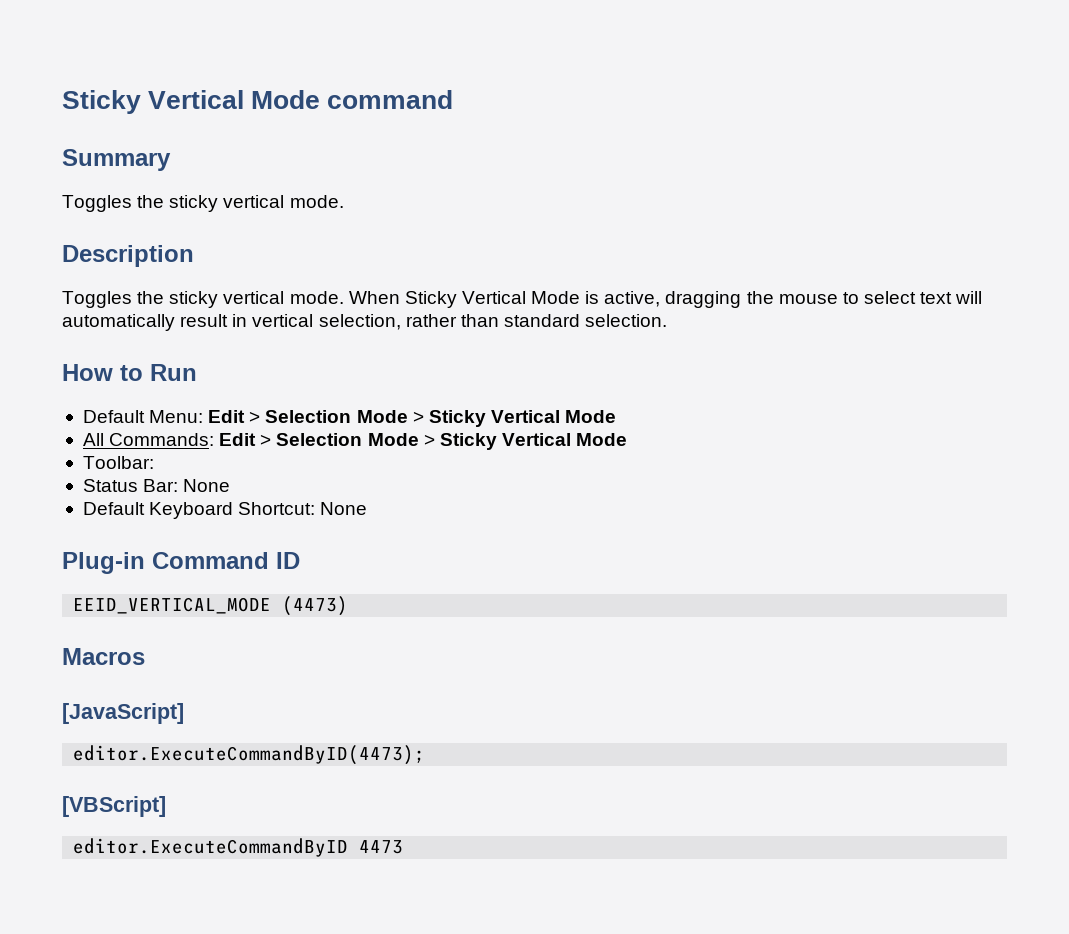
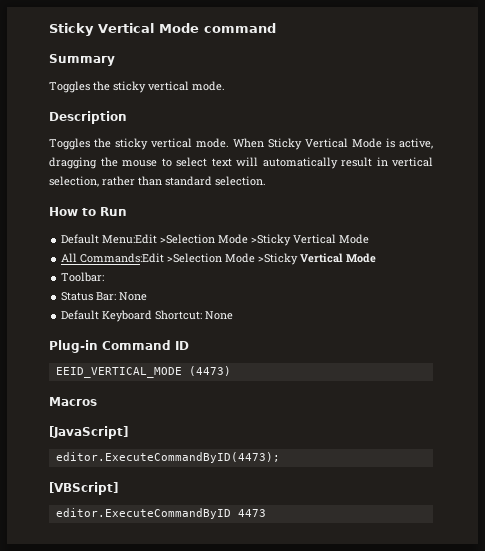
- Default Menu: Edit > Selection Mode > Sticky Vertical Mode
- All Commands: Edit > Selection Mode > Sticky Vertical Mode
+ Default Menu:Edit >Selection Mode >Sticky Vertical Mode
+ All Commands:Edit >Selection Mode >Sticky Vertical Mode

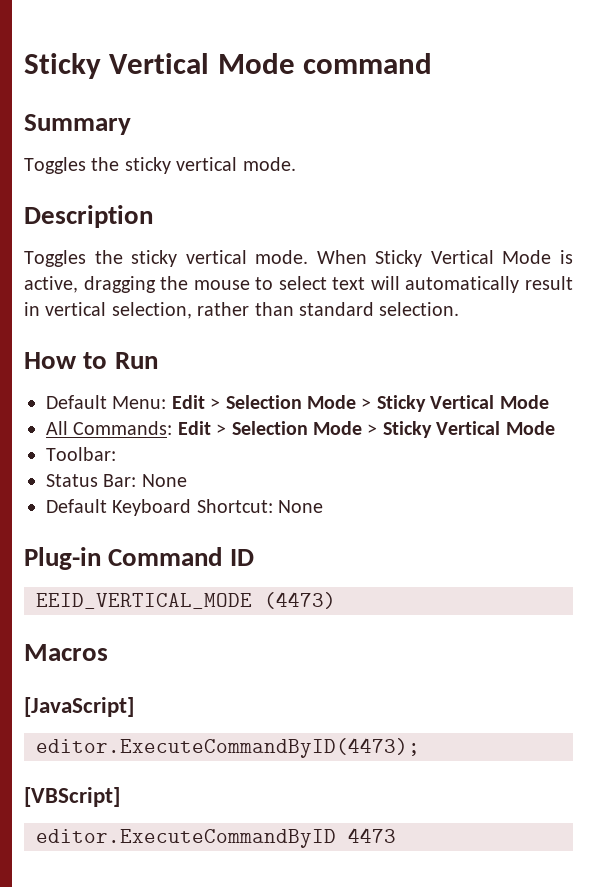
- Default Menu:Edit >Selection Mode >Sticky Vertical Mode
- All Commands:Edit >Selection Mode >Sticky Vertical Mode
+ Default Menu: Edit > Selection Mode > Sticky Vertical Mode
+ All Commands: Edit > Selection Mode > Sticky Vertical Mode

